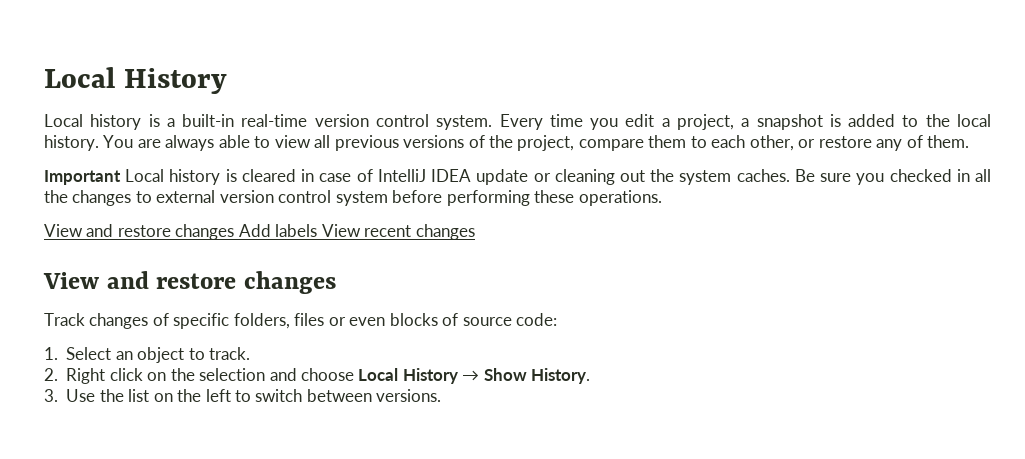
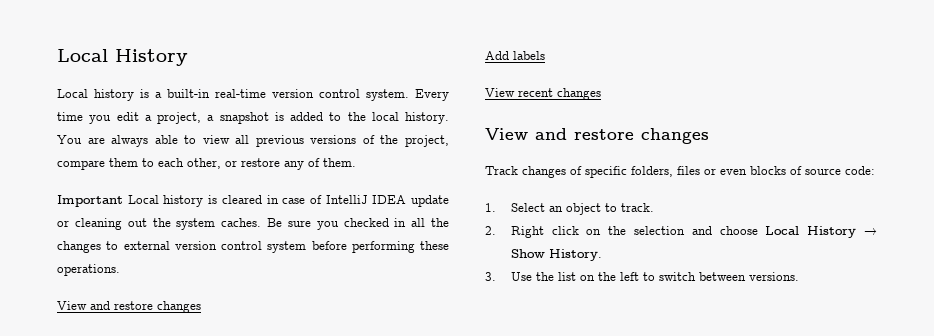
  Be sure you checked in all the changes to external version control system before performing these operations.
- View and restore changes Add labels View recent changes
+ View and restore changes
+ Add labels
+ View recent changes

